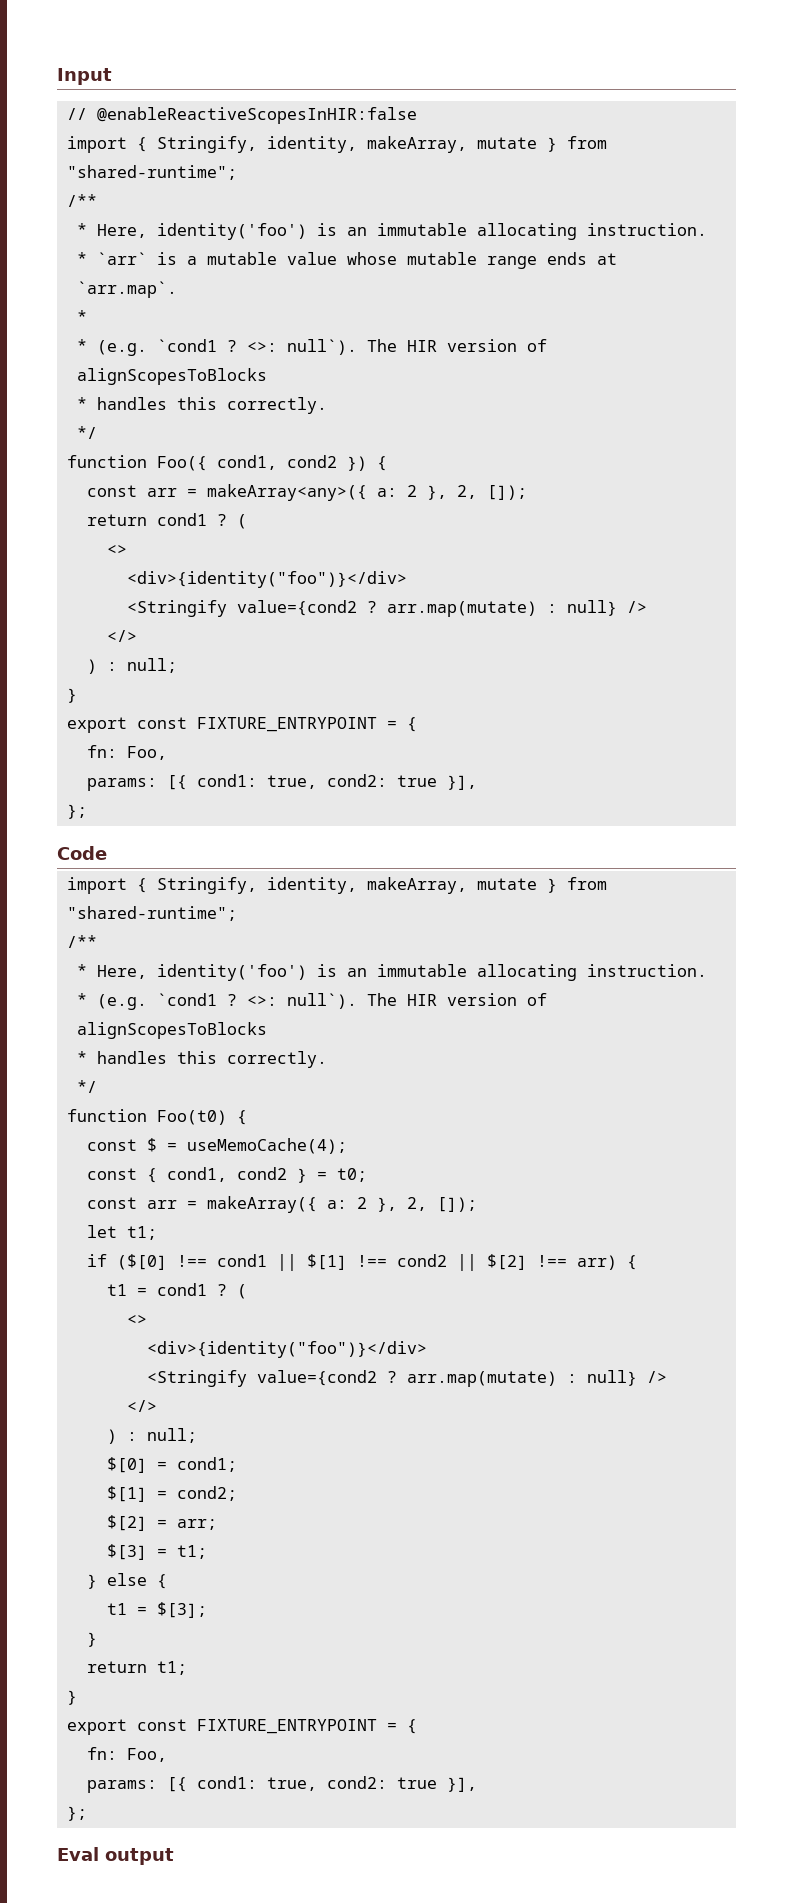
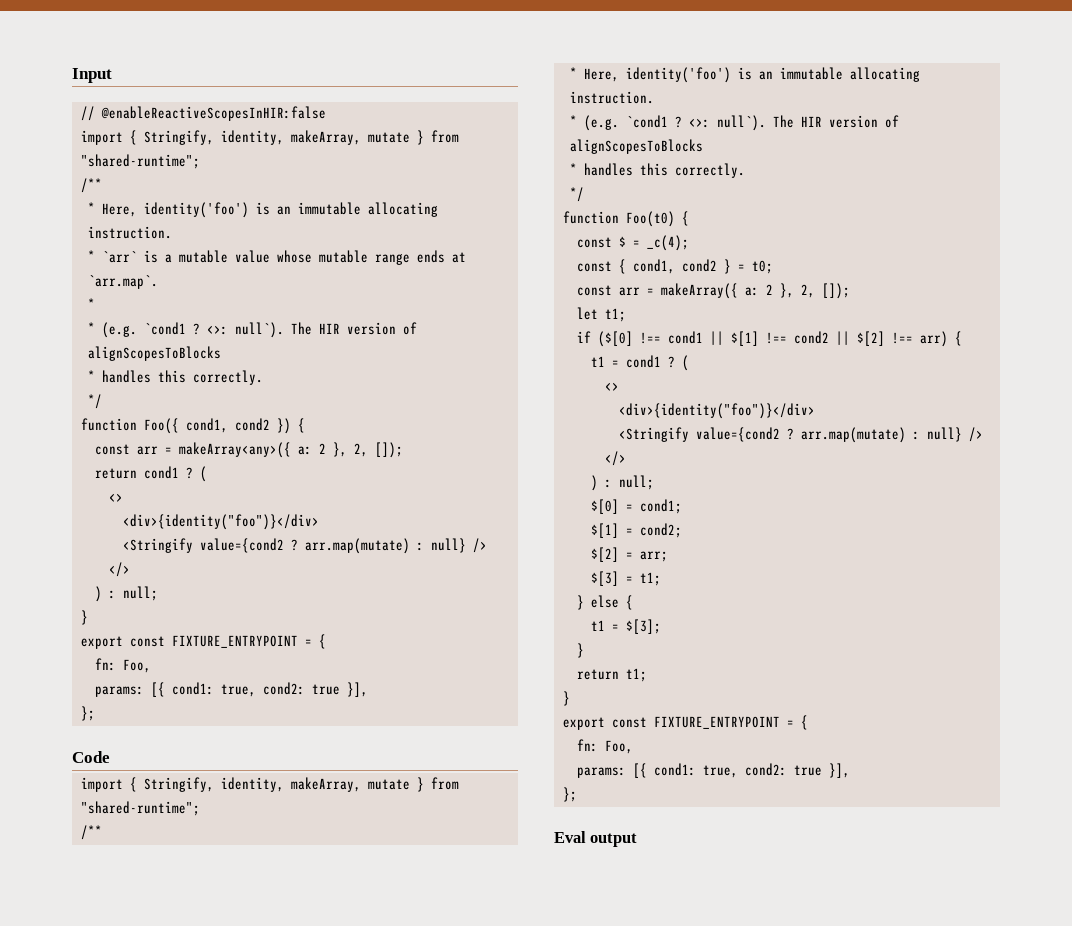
- const $ = useMemoCache(4);
+ const $ = _c(4);

